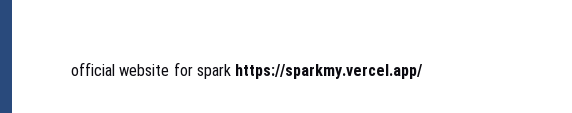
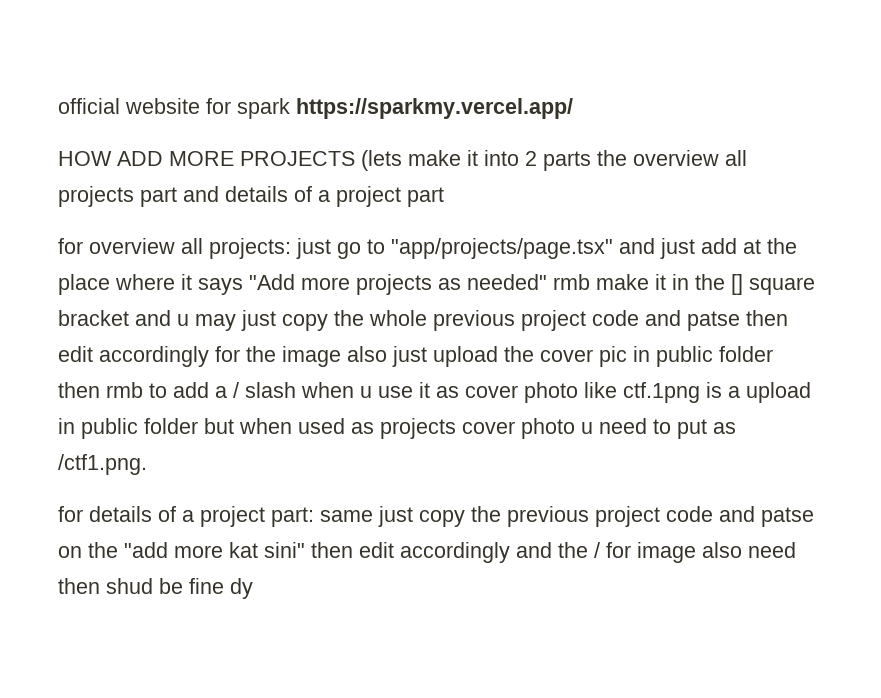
+ HOW ADD MORE PROJECTS (lets make it into 2 parts the overview all projects part and details of a project part
+ for overview all projects: just go to "app/projects/page.tsx" and just add at the place where it says "Add more projects as needed" rmb make it in the [] square bracket and u may just copy the whole previous project code and patse then edit accordingly for the image also just upload the cover pic in public folder then rmb to add a / slash when u use it as cover photo like ctf.1png is a upload in public folder but when used as projects cover photo u need to put as /ctf1.png.
+ for details of a project part: same just copy the previous project code and patse on the "add more kat sini" then edit accordingly and the / for image also need then shud be fine dy

